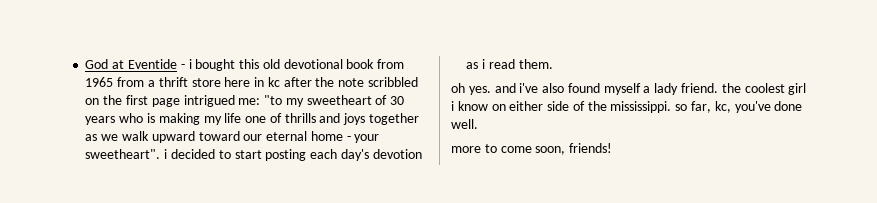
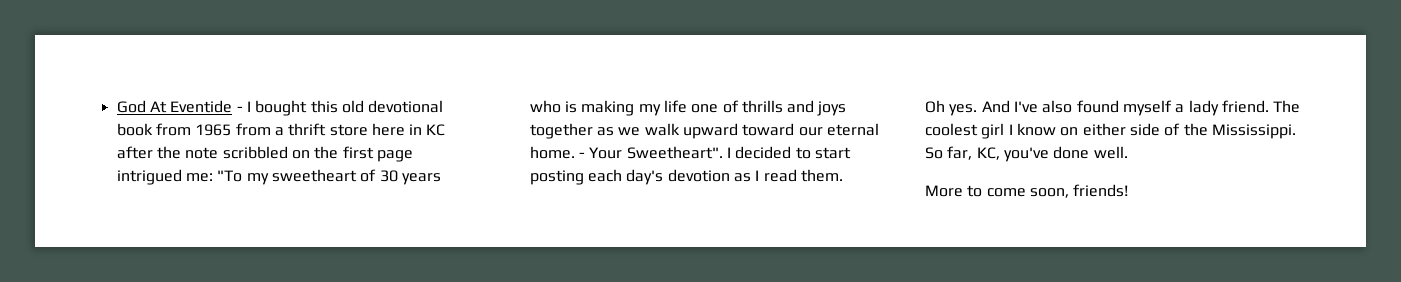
- God at Eventide - i bought this old devotional book from 1965 from a thrift store here in kc after the note scribbled on the first page intrigued me: "to my sweetheart of 30 years who is making my life one of thrills and joys together as we walk upward toward our eternal home - your sweetheart". i decided to start posting each day's devotion as i read them.
+ God At Eventide - I bought this old devotional book from 1965 from a thrift store here in KC after the note scribbled on the first page intrigued me: "To my sweetheart of 30 years who is making my life one of thrills and joys together as we walk upward toward our eternal home. - Your Sweetheart". I decided to start posting each day's devotion as I read them.
- oh yes. and i've also found myself a lady friend. the coolest girl i know on either side of the mississippi. so far, kc, you've done well.
+ Oh yes. And I've also found myself a lady friend. The coolest girl I know on either side of the Mississippi. So far, KC, you've done well.
- more to come soon, friends!
+ More to come soon, friends!

